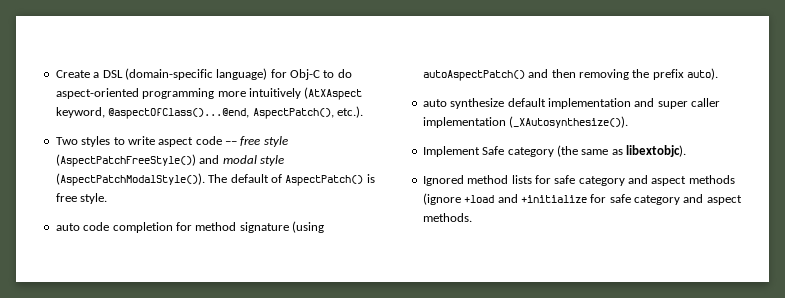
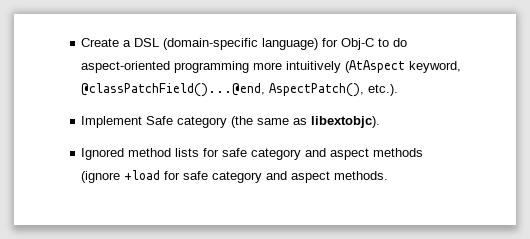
- Create a DSL (domain-specific language) for Obj-C to do aspect-oriented programming more intuitively (AtXAspect keyword, @aspectOfClass()...@end, AspectPatch(), etc.).
+ Create a DSL (domain-specific language) for Obj-C to do aspect-oriented programming more intuitively (AtAspect keyword, @classPatchField()...@end, AspectPatch(), etc.).
- Two styles to write aspect code –– free style (AspectPatchFreeStyle()) and modal style (AspectPatchModalStyle()). The default of AspectPatch() is free style.
- auto code completion for method signature (using autoAspectPatch() and then removing the prefix auto).
- auto synthesize default implementation and super caller implementation (_XAutosynthesize()).
- Ignored method lists for safe category and aspect methods (ignore +load and +initialize for safe category and aspect methods.
+ Ignored method lists for safe category and aspect methods (ignore +load for safe category and aspect methods.

